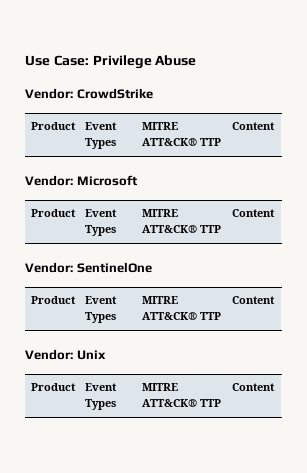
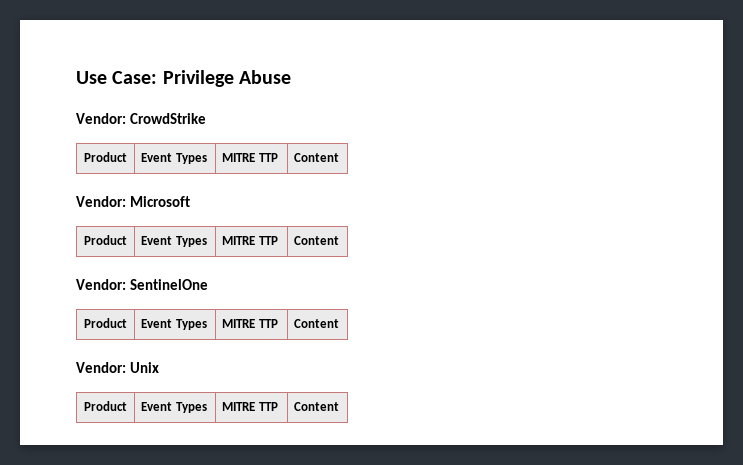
  Vendor: CrowdStrike
- Product | Event Types | MITRE ATT&CK® TTP | Content
+ Product | Event Types | MITRE TTP | Content
  Vendor: Microsoft
- Product | Event Types | MITRE ATT&CK® TTP | Content
+ Product | Event Types | MITRE TTP | Content
  Vendor: SentinelOne
- Product | Event Types | MITRE ATT&CK® TTP | Content
+ Product | Event Types | MITRE TTP | Content
  Vendor: Unix
- Product | Event Types | MITRE ATT&CK® TTP | Content
+ Product | Event Types | MITRE TTP | Content

